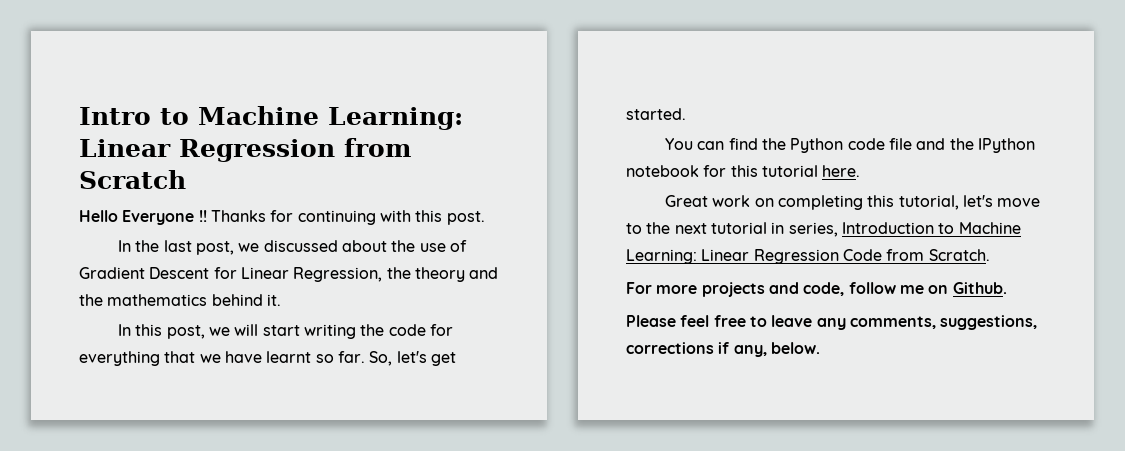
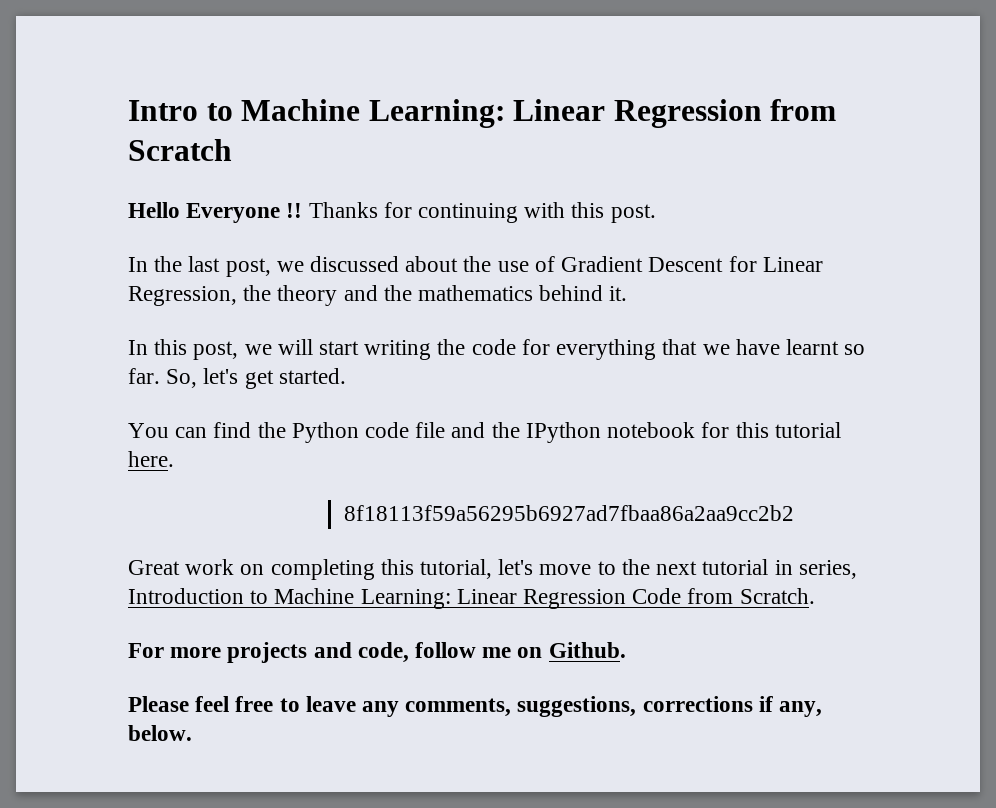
+ 8f18113f59a56295b6927ad7fbaa86a2aa9cc2b2

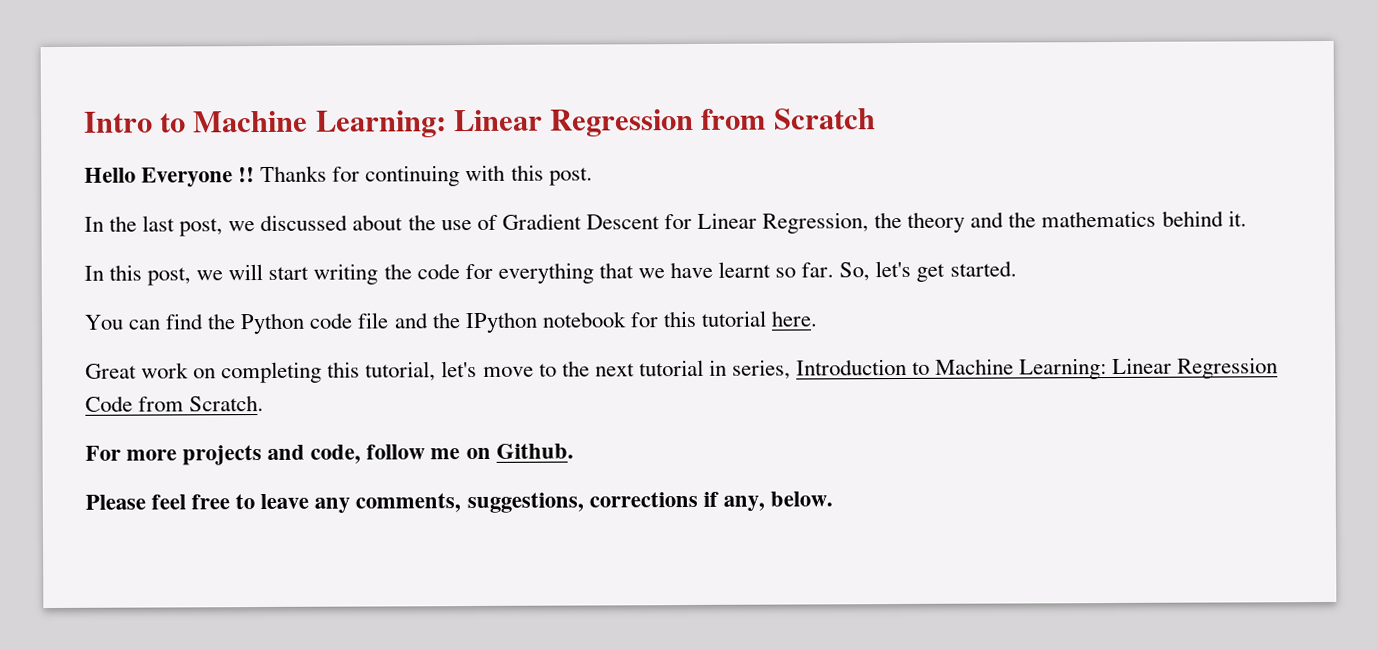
- 8f18113f59a56295b6927ad7fbaa86a2aa9cc2b2

